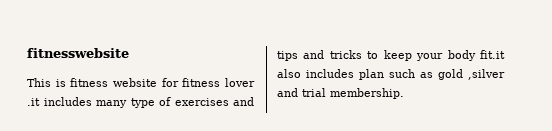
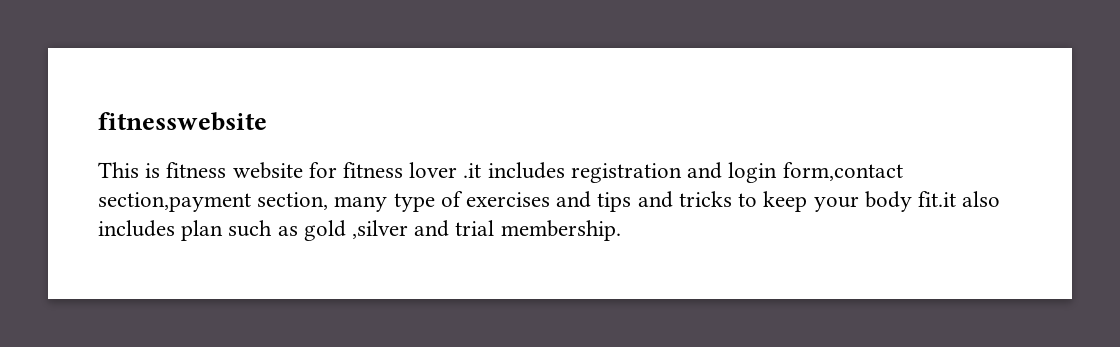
- This is fitness website for fitness lover .it includes many type of exercises and tips and tricks to keep your body fit.it also includes plan such as gold ,silver and trial membership.
+ This is fitness website for fitness lover .it includes registration and login form,contact section,payment section, many type of exercises and tips and tricks to keep your body fit.it also includes plan such as gold ,silver and trial membership.

